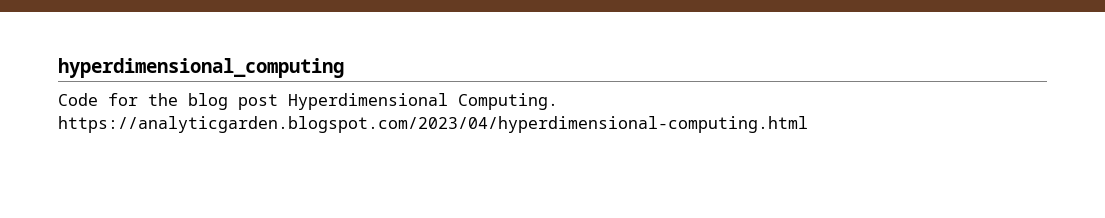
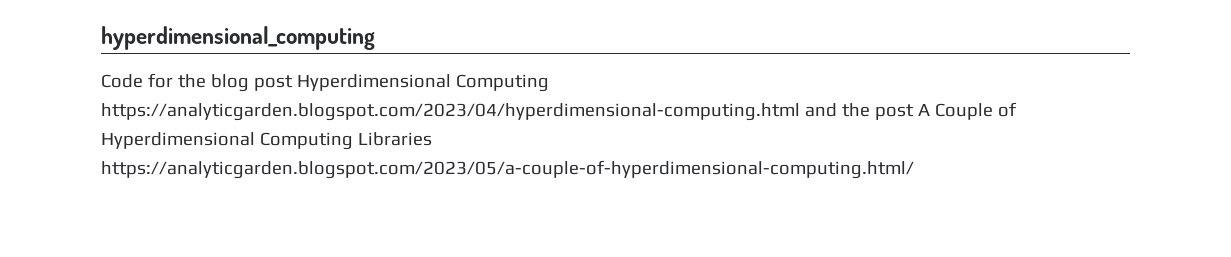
- Code for the blog post Hyperdimensional Computing. https://analyticgarden.blogspot.com/2023/04/hyperdimensional-computing.html
+ Code for the blog post Hyperdimensional Computing https://analyticgarden.blogspot.com/2023/04/hyperdimensional-computing.html and the post A Couple of Hyperdimensional Computing Libraries https://analyticgarden.blogspot.com/2023/05/a-couple-of-hyperdimensional-computing.html/

